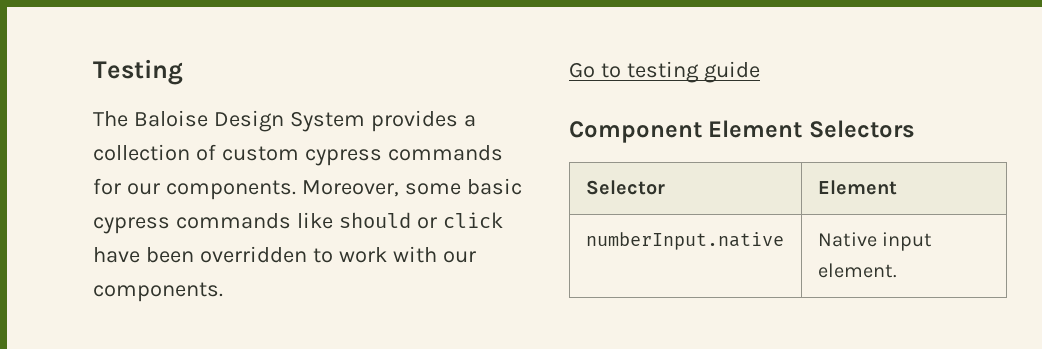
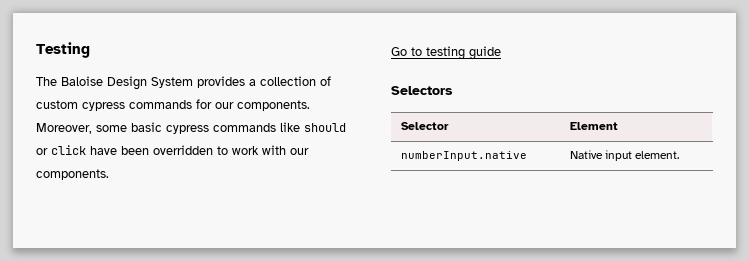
- Component Element Selectors
+ Selectors

